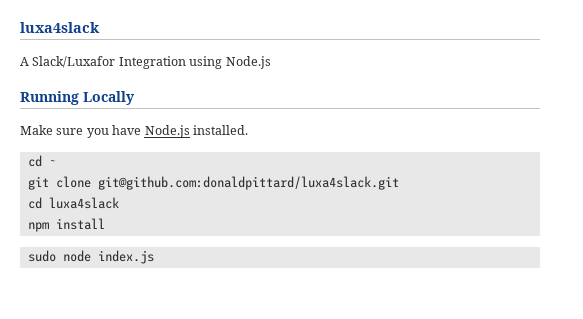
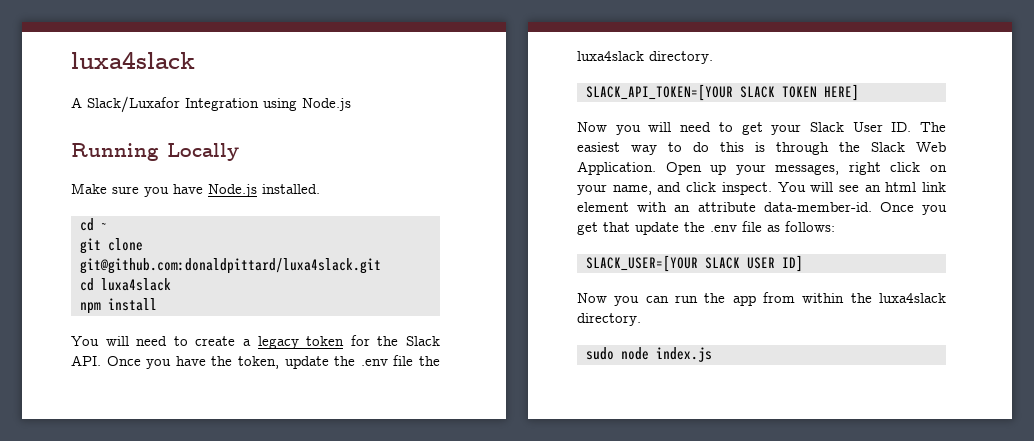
+ You will need to create a legacy token for the Slack API. Once you have the token, update the .env file the luxa4slack directory.
+ SLACK_API_TOKEN=[YOUR SLACK TOKEN HERE]
+ Now you will need to get your Slack User ID. The easiest way to do this is through the Slack Web Application. Open up your messages, right click on your name, and click inspect. You will see an html link element with an attribute data-member-id. Once you get that update the .env file as follows:
+ SLACK_USER=[YOUR SLACK USER ID]
+ Now you can run the app from within the luxa4slack directory.

